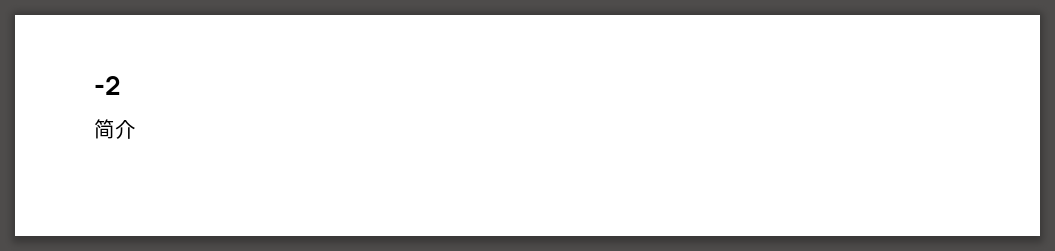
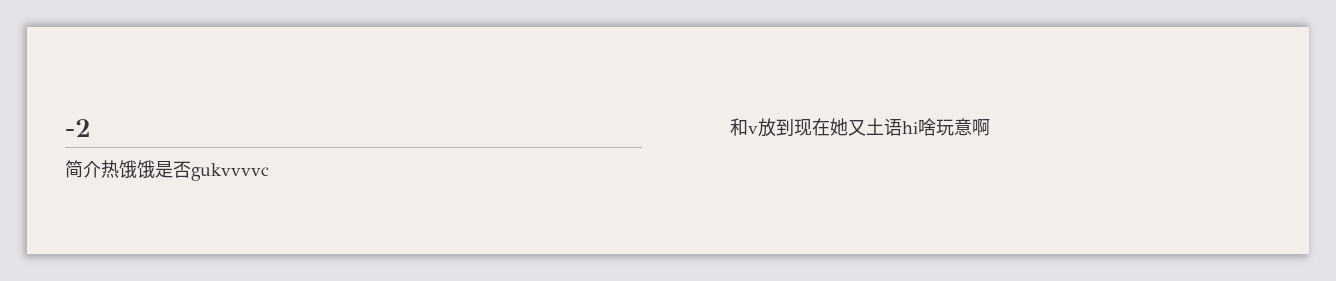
- 简介
+ 简介热饿饿是否gukvvvvc
+ 和v放到现在她又土语hi啥玩意啊

